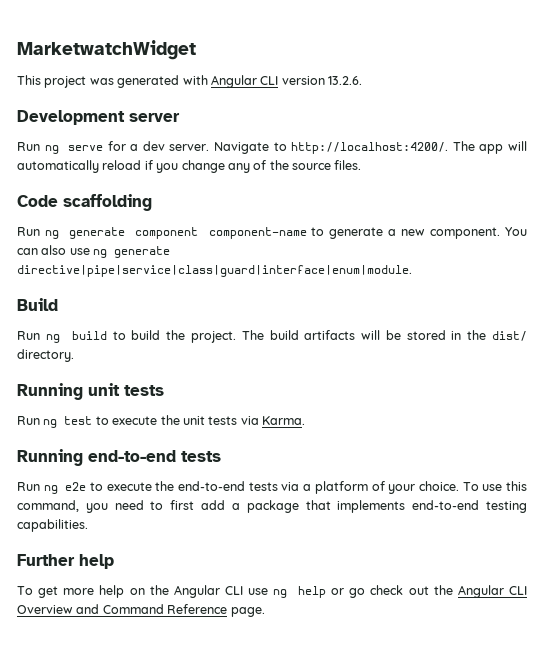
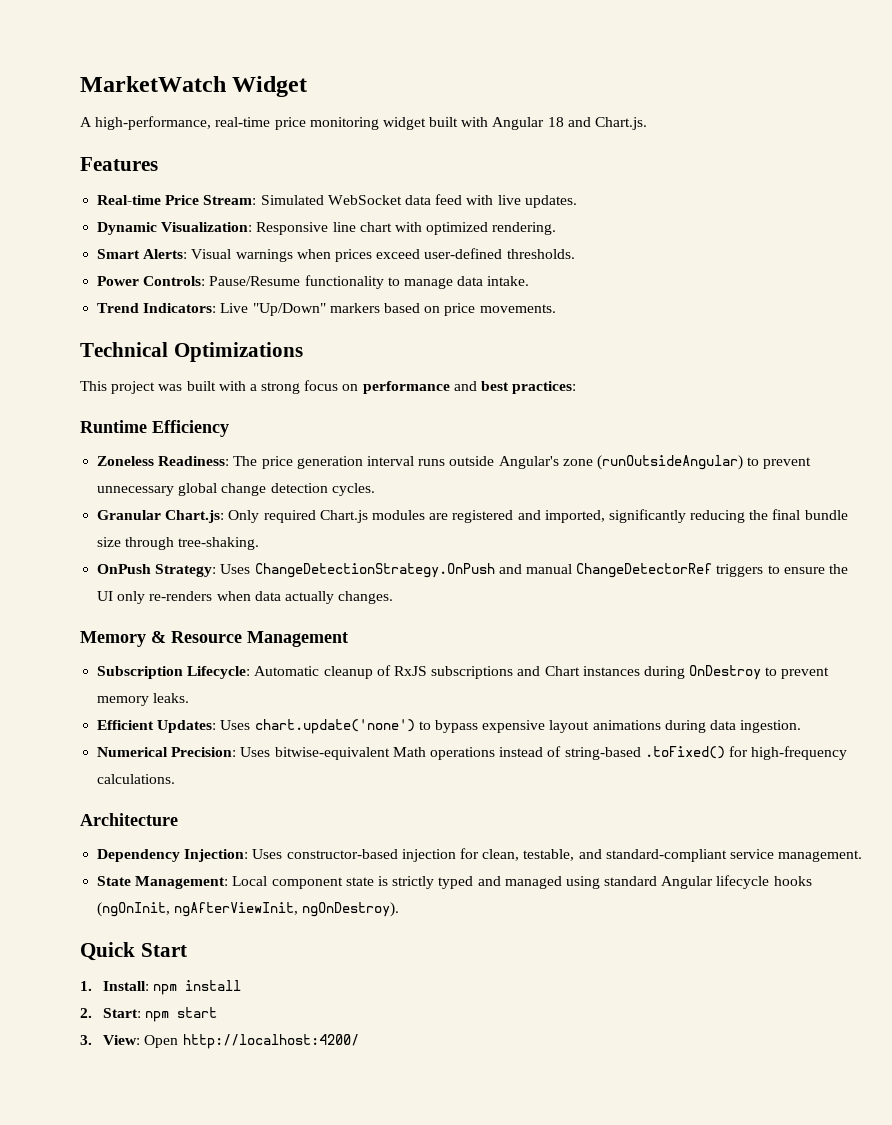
- MarketwatchWidget
- This project was generated with Angular CLI version 13.2.6.
- Development server
- Run ng serve for a dev server. Navigate to http://localhost:4200/. The app will automatically reload if you change any of the source files.
- Code scaffolding
- Run ng generate component component-name to generate a new component. You can also use ng generate directive|pipe|service|class|guard|interface|enum|module.
- Build
- Run ng build to build the project. The build artifacts will be stored in the dist/ directory.
- Running unit tests
- Run ng test to execute the unit tests via Karma.
- Running end-to-end tests
- Run ng e2e to execute the end-to-end tests via a platform of your choice. To use this command, you need to first add a package that implements end-to-end testing capabilities.
- Further help
- To get more help on the Angular CLI use ng help or go check out the Angular CLI Overview and Command Reference page.
+ MarketWatch Widget
+ A high-performance, real-time price monitoring widget built with Angular 18 and Chart.js.
+ Features
+ Real-time Price Stream: Simulated WebSocket data feed with live updates.
+ Dynamic Visualization: Responsive line chart with optimized rendering.
+ Smart Alerts: Visual warnings when prices exceed user-defined thresholds.
+ Power Controls: Pause/Resume functionality to manage data intake.
+ Trend Indicators: Live "Up/Down" markers based on price movements.
+ Technical Optimizations
+ This project was built with a strong focus on performance and best practices:
+ Runtime Efficiency
+ Zoneless Readiness: The price generation interval runs outside Angular's zone (runOutsideAngular) to prevent unnecessary global change detection cycles.
+ Granular Chart.js: Only required Chart.js modules are registered and imported, significantly reducing the final bundle size through tree-shaking.
+ OnPush Strategy: Uses ChangeDetectionStrategy.OnPush and manual ChangeDetectorRef triggers to ensure the UI only re-renders when data actually changes.
+ Memory & Resource Management
+ Subscription Lifecycle: Automatic cleanup of RxJS subscriptions and Chart instances during OnDestroy to prevent memory leaks.
+ Efficient Updates: Uses chart.update('none') to bypass expensive layout animations during data ingestion.
+ Numerical Precision: Uses bitwise-equivalent Math operations instead of string-based .toFixed() for high-frequency calculations.
+ Architecture
+ Dependency Injection: Uses constructor-based injection for clean, testable, and standard-compliant service management.
+ State Management: Local component state is strictly typed and managed using standard Angular lifecycle hooks (ngOnInit, ngAfterViewInit, ngOnDestroy).
+ Quick Start
+ 1. Install: npm install
+ 2. Start: npm start
+ 3. View: Open http://localhost:4200/

